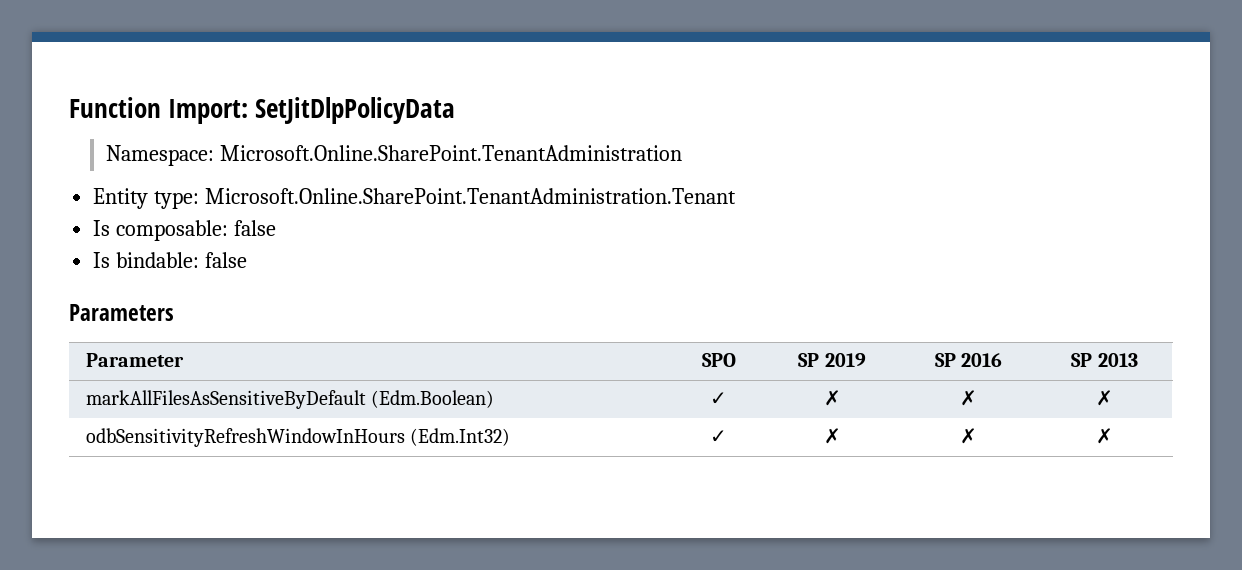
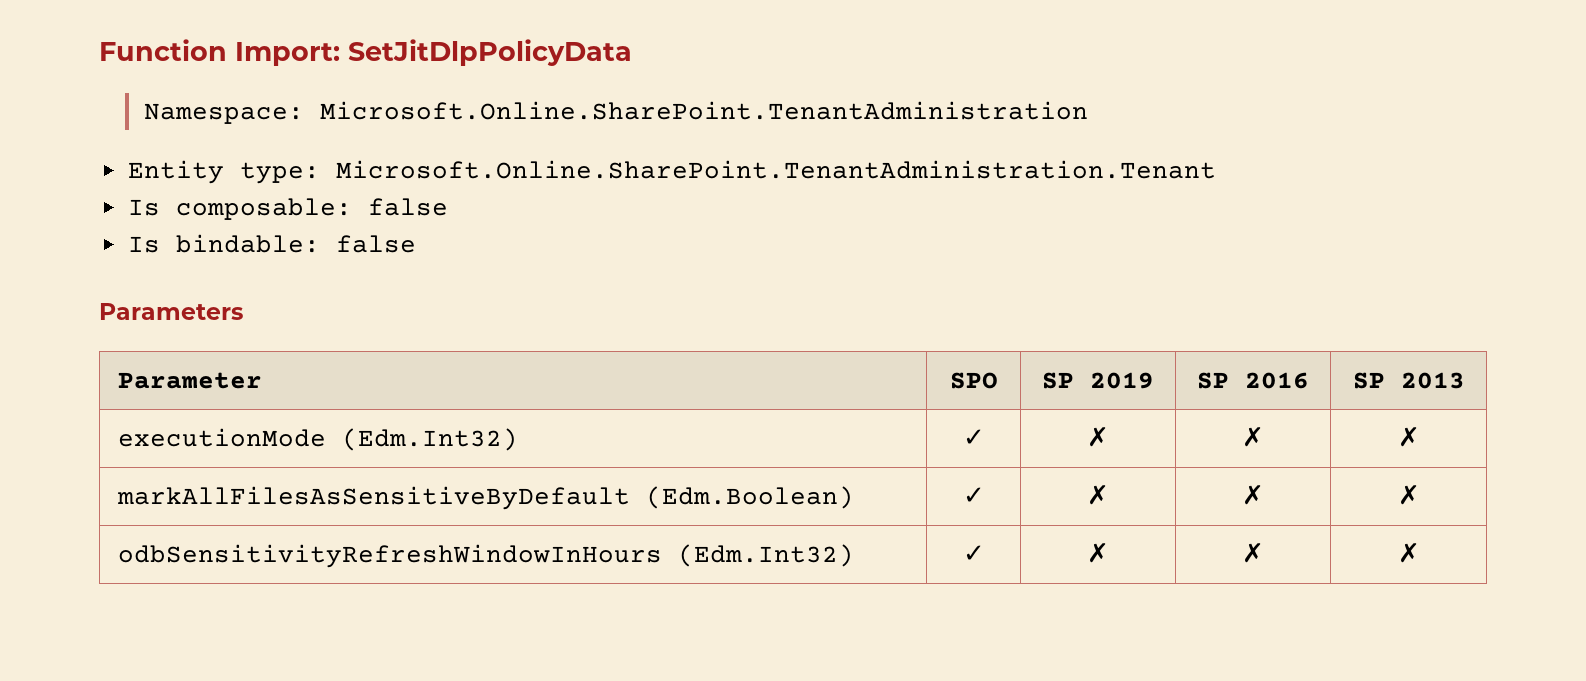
+ executionMode (Edm.Int32) | ✓ | ✗ | ✗ | ✗

